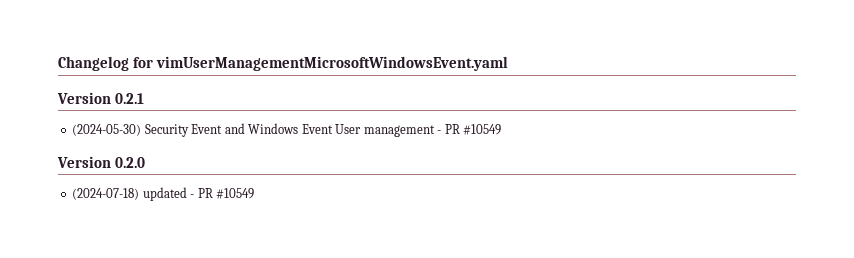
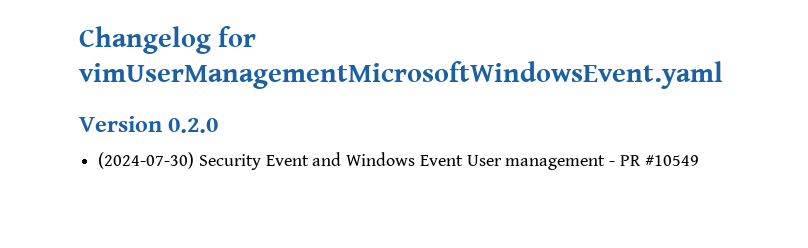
- Version 0.2.1
- (2024-05-30) Security Event and Windows Event User management - PR #10549
+ Version 0.2.0
+ (2024-07-30) Security Event and Windows Event User management - PR #10549
- Version 0.2.0
- (2024-07-18) updated - PR #10549

